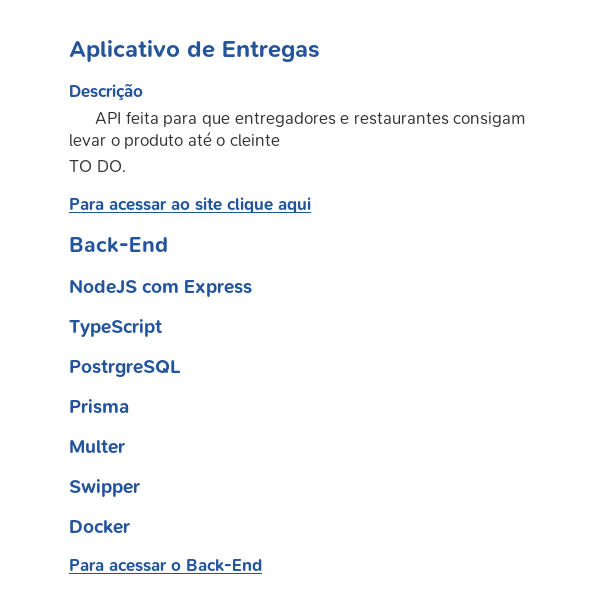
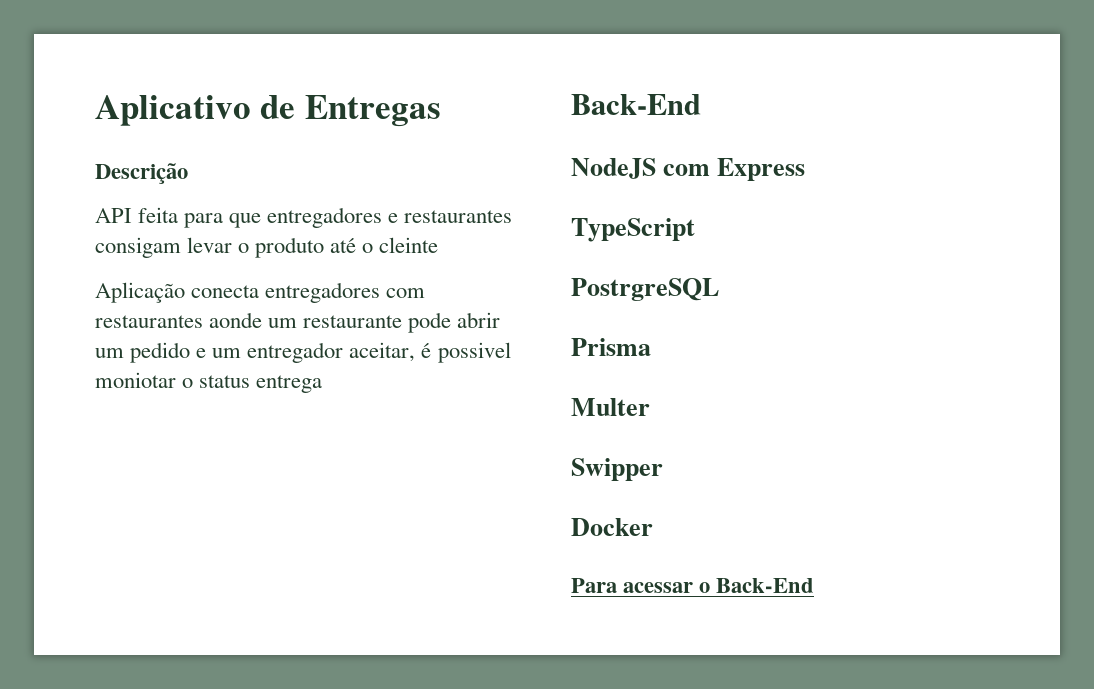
- TO DO.
- Para acessar ao site clique aqui
+ Aplicação conecta entregadores com restaurantes aonde um restaurante pode abrir um pedido e um entregador aceitar, é possivel moniotar o status entrega

